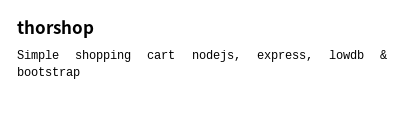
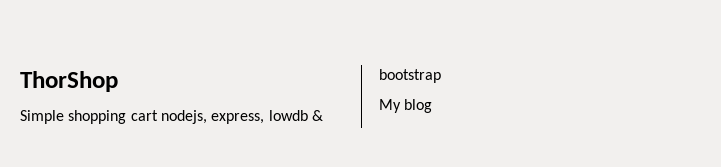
- thorshop
+ ThorShop
+ My blog

